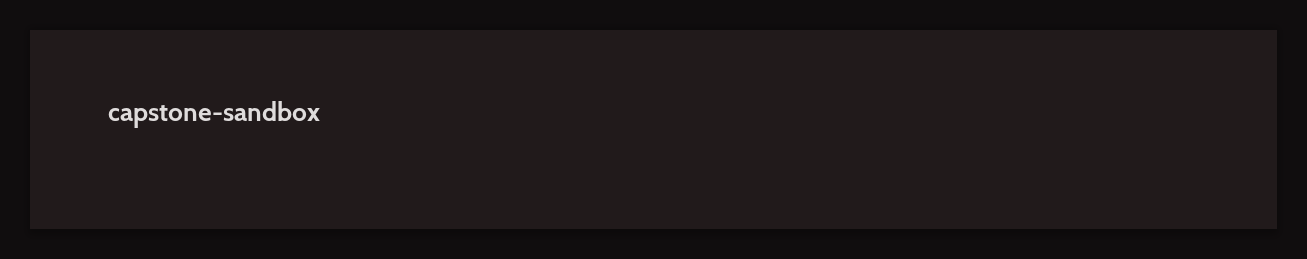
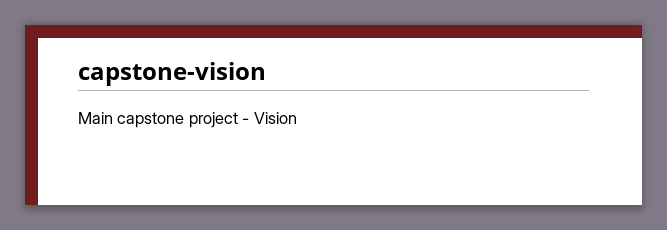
- capstone-sandbox
+ capstone-vision
+ Main capstone project - Vision

